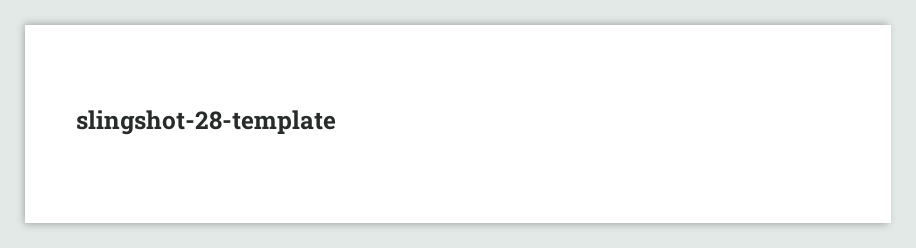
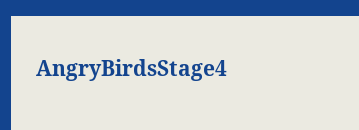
- slingshot-28-template
+ AngryBirdsStage4

